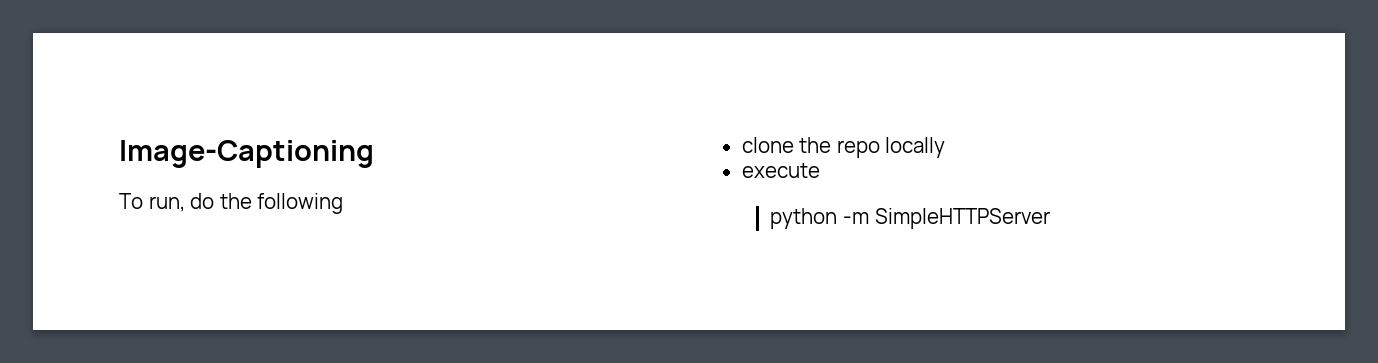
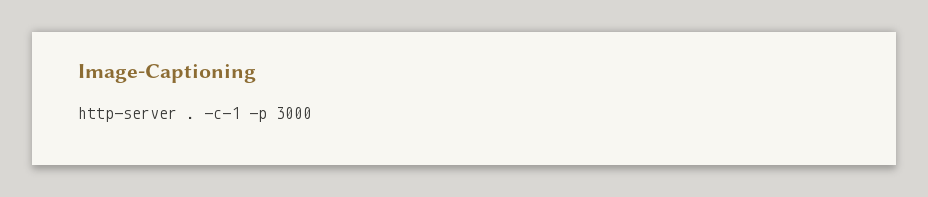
- To run, do the following
- clone the repo locally
- execute
- python -m SimpleHTTPServer
+ http-server . -c-1 -p 3000

